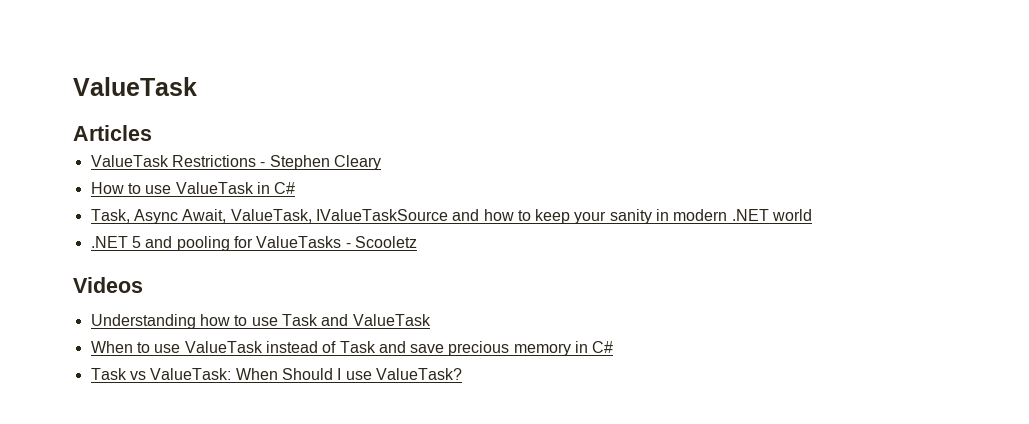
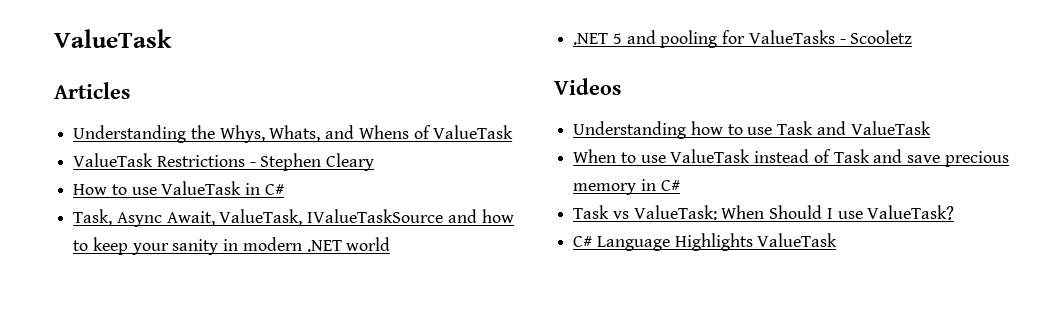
+ Understanding the Whys, Whats, and Whens of ValueTask
+ C# Language Highlights ValueTask

